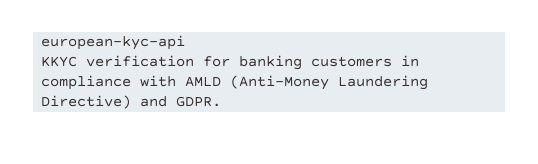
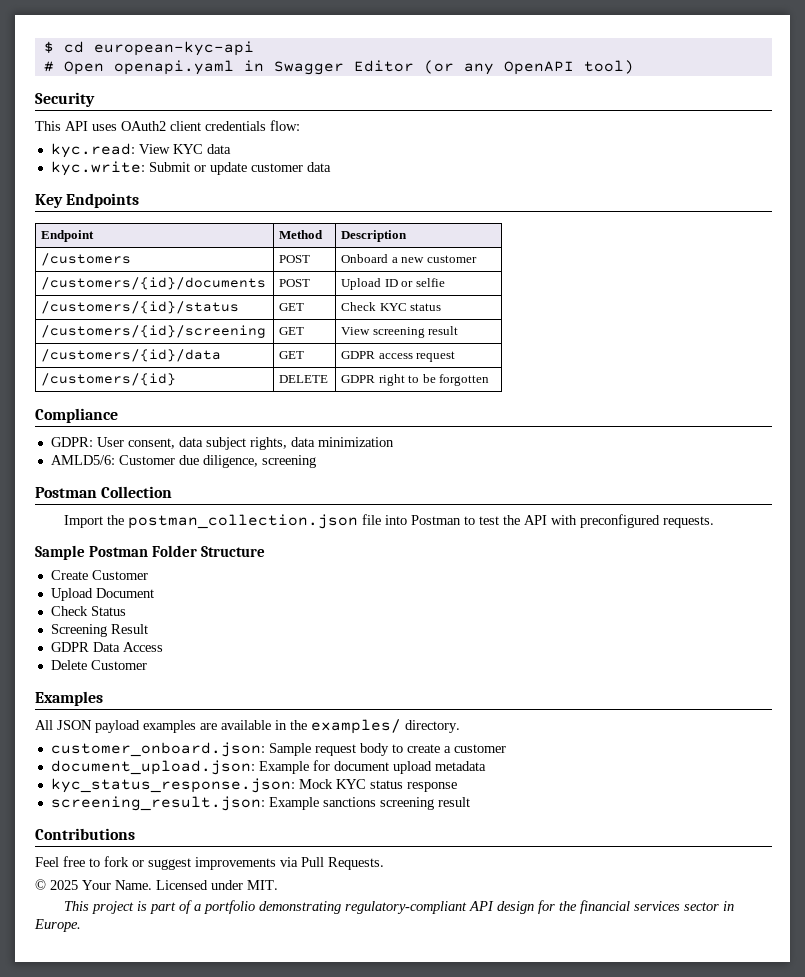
- european-kyc-api
+ $ cd european-kyc-api
- KKYC verification for banking customers in compliance with AMLD (Anti-Money Laundering Directive) and GDPR.
+ # Open openapi.yaml in Swagger Editor (or any OpenAPI tool)
+ Security
+ This API uses OAuth2 client credentials flow:
+ kyc.read: View KYC data
+ kyc.write: Submit or update customer data
+ Key Endpoints
+ Endpoint | Method | Description
+ /customers | POST | Onboard a new customer
+ /customers/{id}/documents | POST | Upload ID or selfie
+ /customers/{id}/status | GET | Check KYC status
+ /customers/{id}/screening | GET | View screening result
+ /customers/{id}/data | GET | GDPR access request
+ /customers/{id} | DELETE | GDPR right to be forgotten
+ Compliance
+ GDPR: User consent, data subject rights, data minimization
+ AMLD5/6: Customer due diligence, screening
+ Postman Collection
+ Import the postman_collection.json file into Postman to test the API with preconfigured requests.
+ Sample Postman Folder Structure
+ Create Customer
+ Upload Document
+ Check Status
+ Screening Result
+ GDPR Data Access
+ Delete Customer
+ Examples
+ All JSON payload examples are available in the examples/ directory.
+ customer_onboard.json: Sample request body to create a customer
+ document_upload.json: Example for document upload metadata
+ kyc_status_response.json: Mock KYC status response
+ screening_result.json: Example sanctions screening result
+ Contributions
+ Feel free to fork or suggest improvements via Pull Requests.
+ © 2025 Your Name. Licensed under MIT.
+ This project is part of a portfolio demonstrating regulatory-compliant API design for the financial services sector in Europe.

